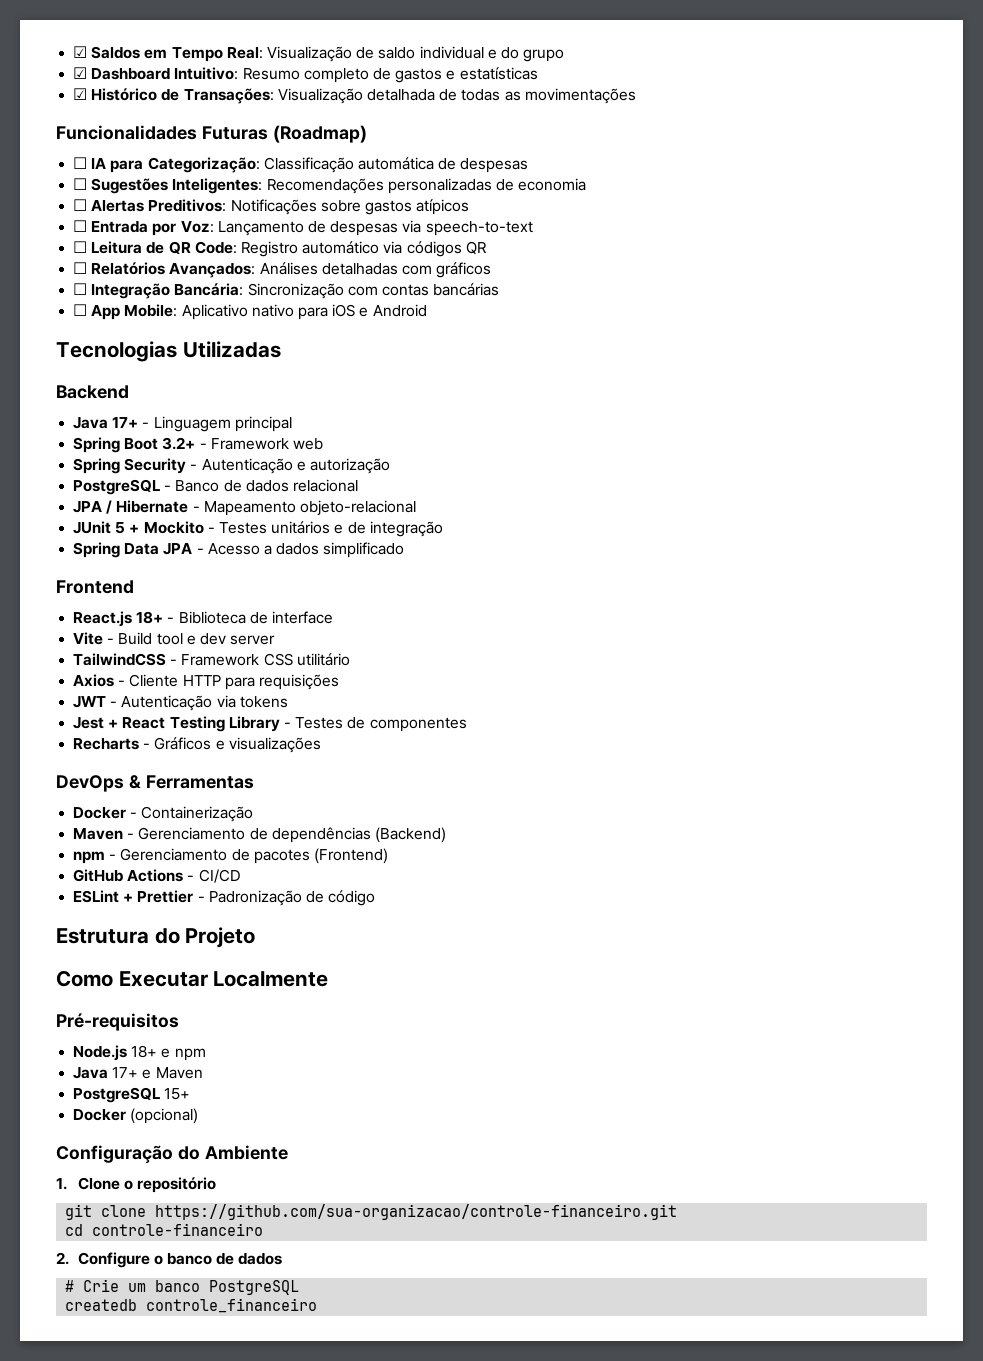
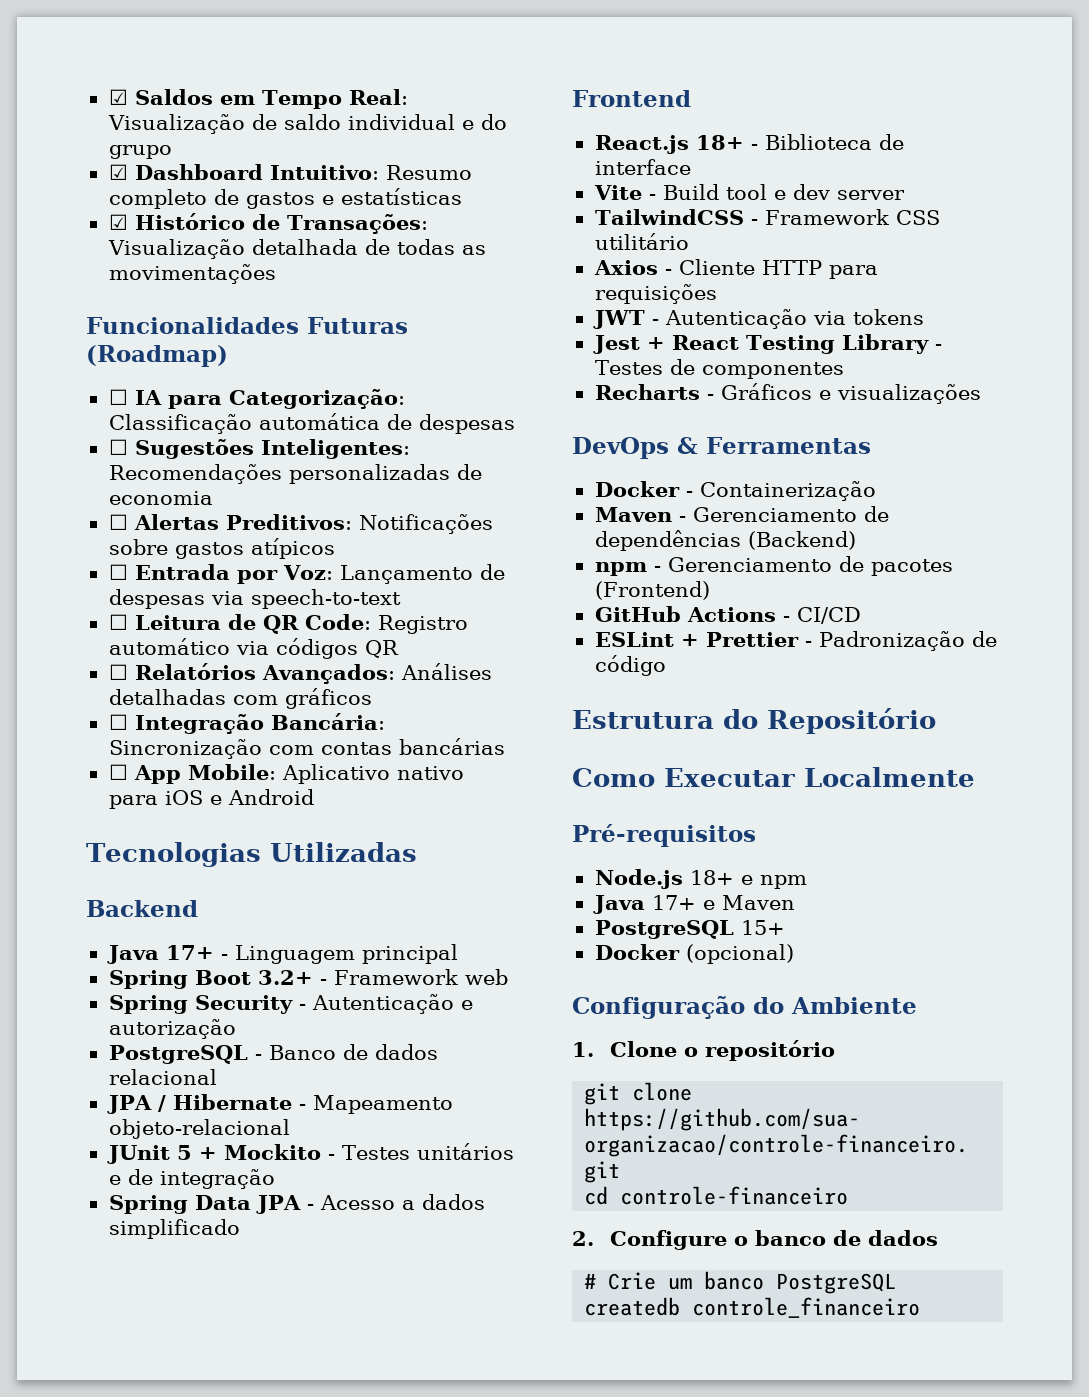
- Estrutura do Projeto
+ Estrutura do Repositório

